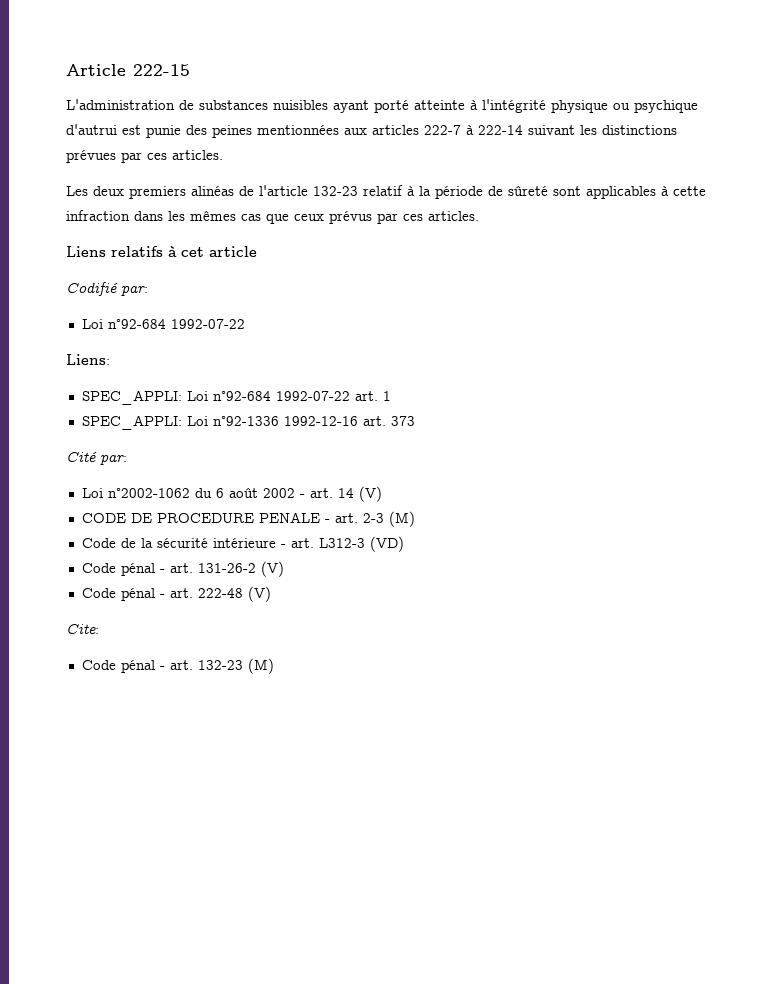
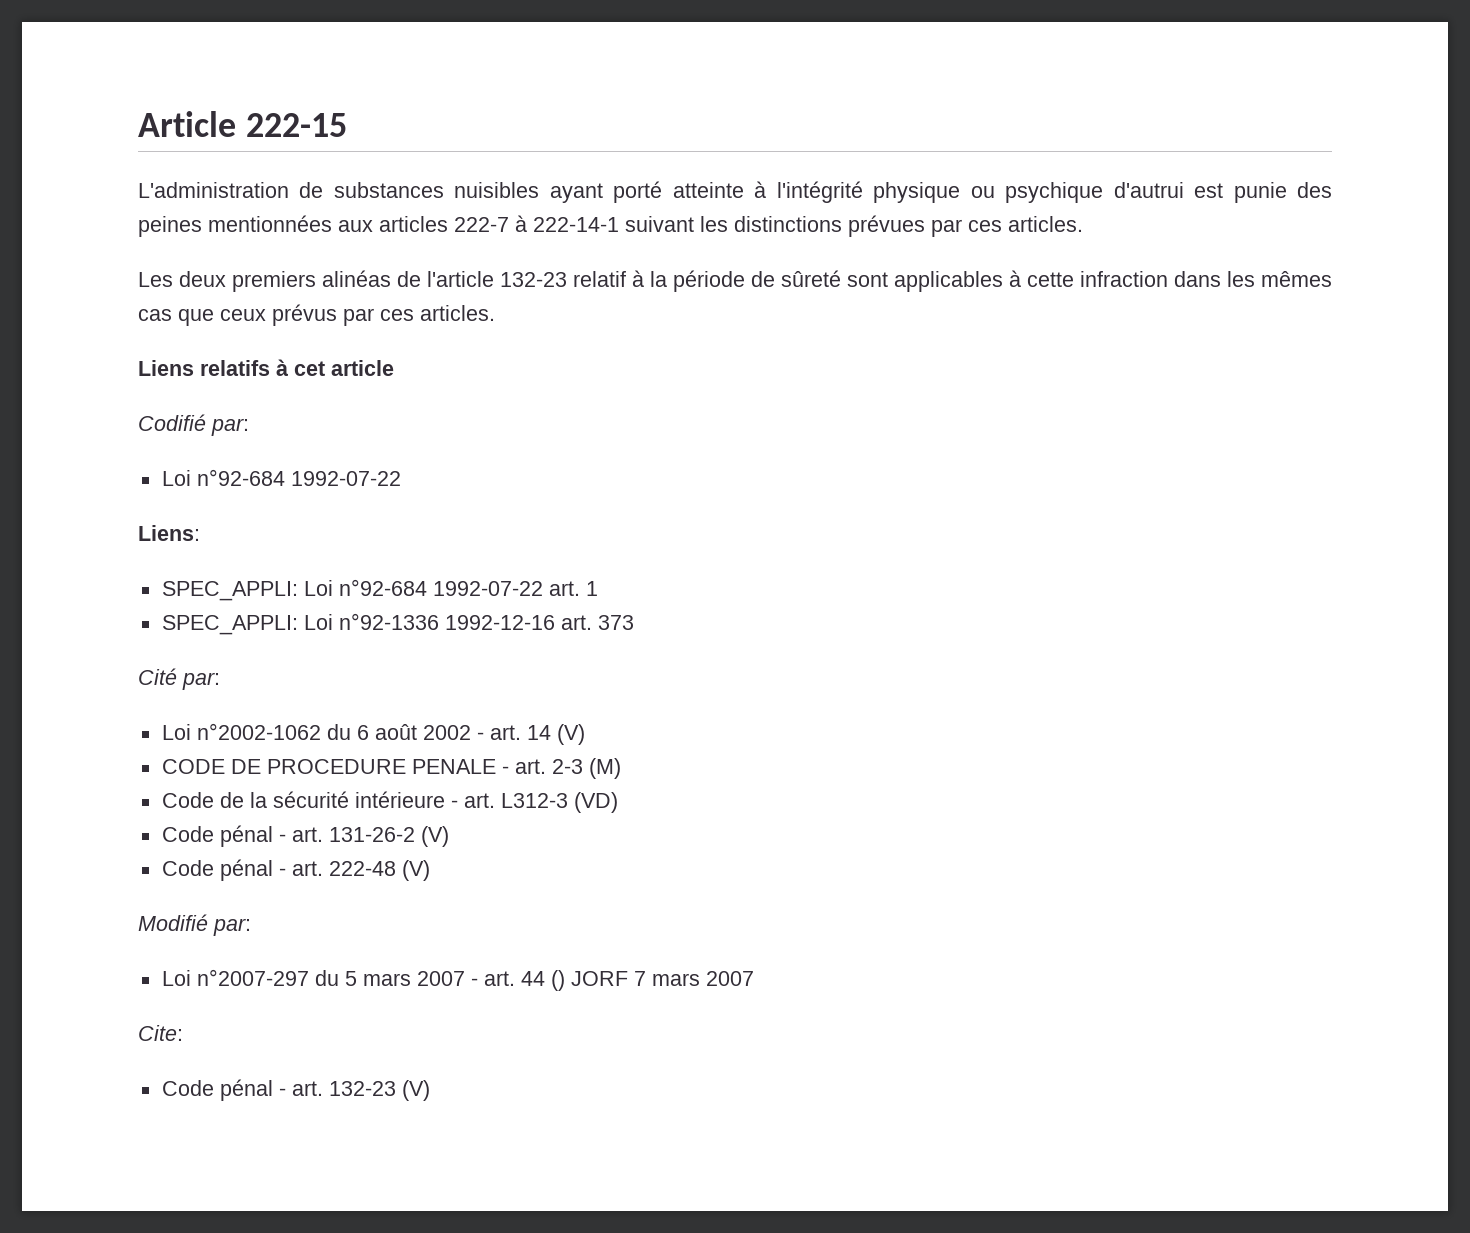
- L'administration de substances nuisibles ayant porté atteinte à l'intégrité physique ou psychique d'autrui est punie des peines mentionnées aux articles 222-7 à 222-14 suivant les distinctions prévues par ces articles.
+ L'administration de substances nuisibles ayant porté atteinte à l'intégrité physique ou psychique d'autrui est punie des peines mentionnées aux articles 222-7 à 222-14-1 suivant les distinctions prévues par ces articles.
+ Modifié par:
+ Loi n°2007-297 du 5 mars 2007 - art. 44 () JORF 7 mars 2007
- Code pénal - art. 132-23 (M)
+ Code pénal - art. 132-23 (V)

